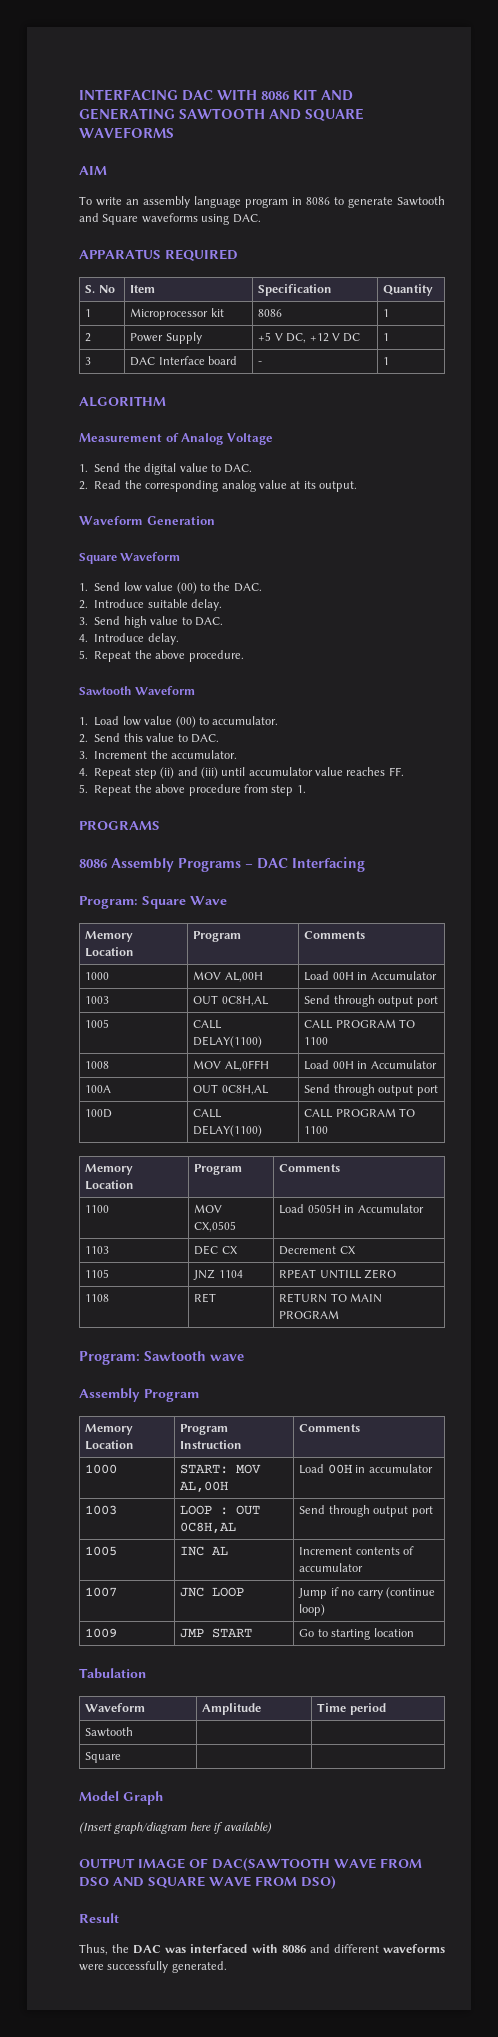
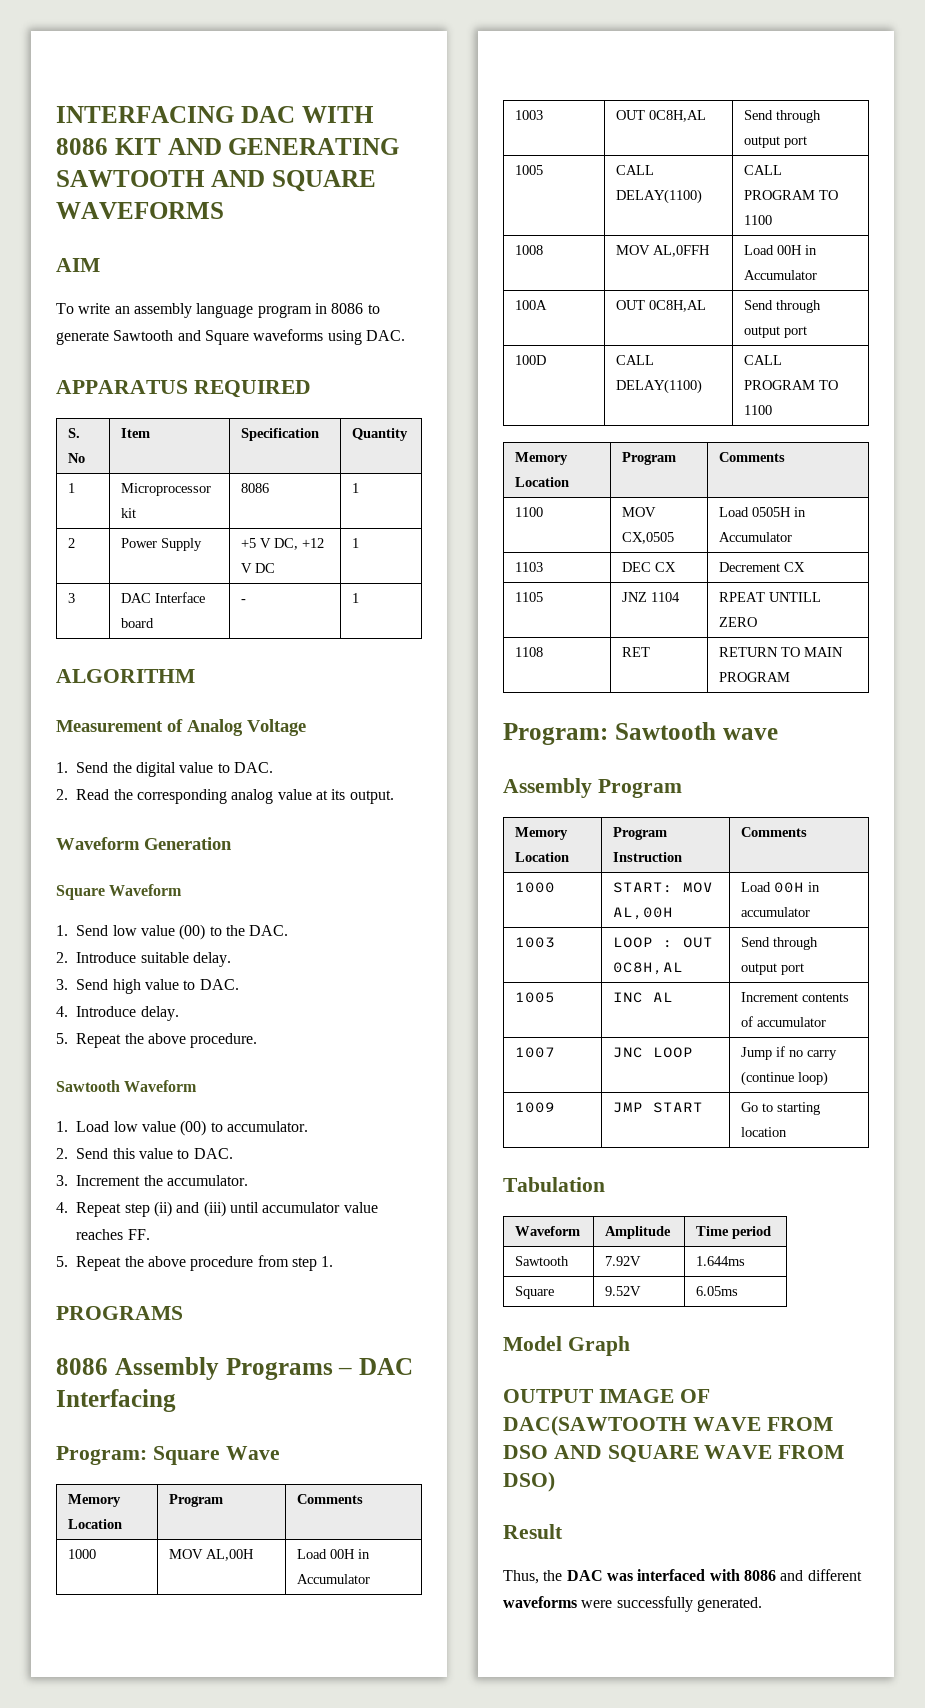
- Sawtooth | |
+ Sawtooth | 7.92V | 1.644ms
- Square | |
+ Square | 9.52V | 6.05ms
- (Insert graph/diagram here if available)

